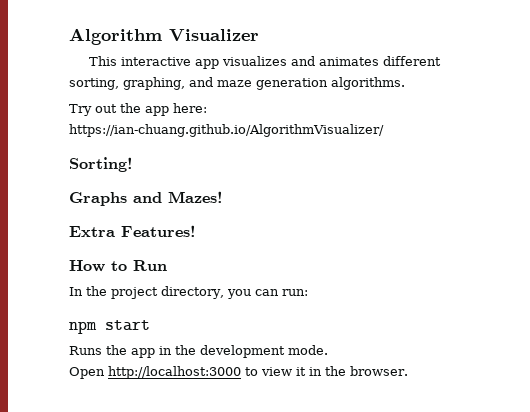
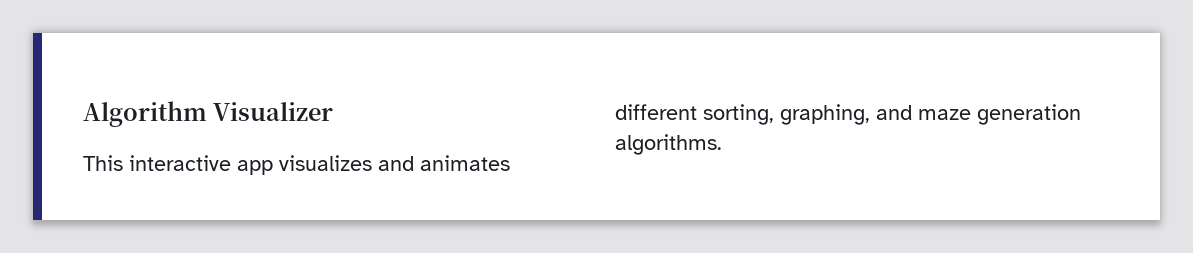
- Try out the app here: https://ian-chuang.github.io/AlgorithmVisualizer/
- Sorting!
- Graphs and Mazes!
- Extra Features!
- How to Run
- In the project directory, you can run:
- npm start
- Runs the app in the development mode.
- Open http://localhost:3000 to view it in the browser.

